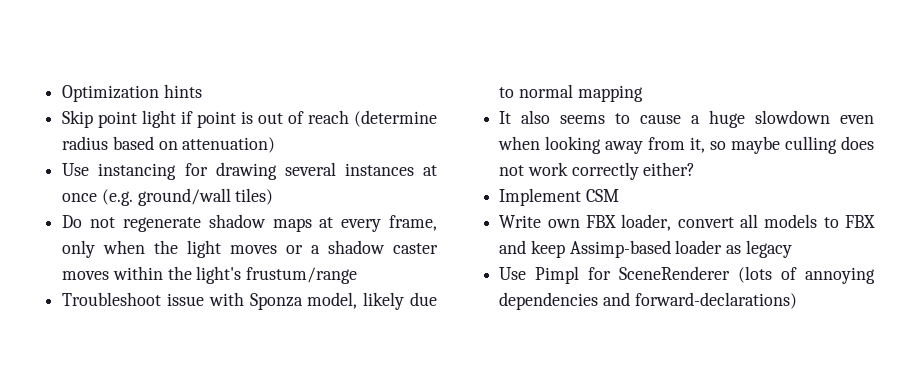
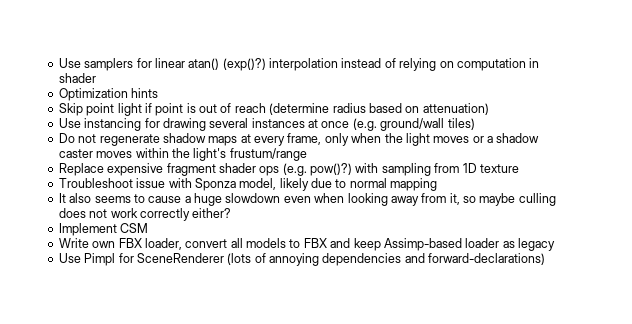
+ Use samplers for linear atan() (exp()?) interpolation instead of relying on computation in shader
+ Replace expensive fragment shader ops (e.g. pow()?) with sampling from 1D texture

